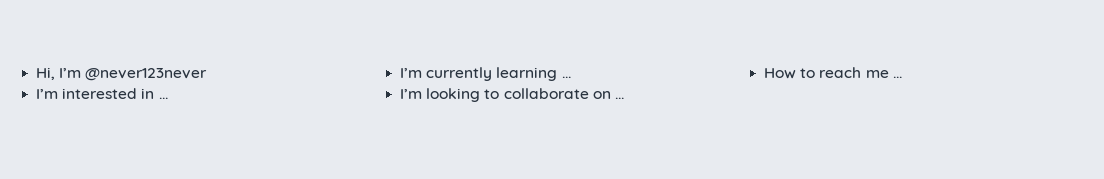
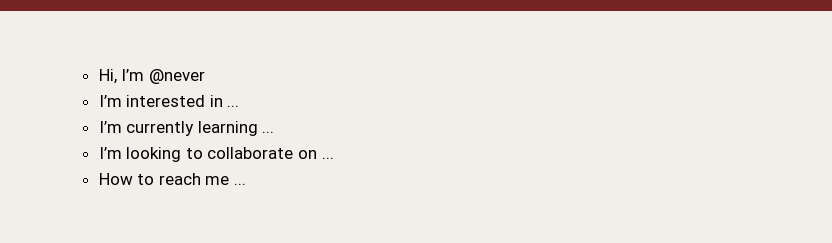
- Hi, I’m @never123never
+ Hi, I’m @never

